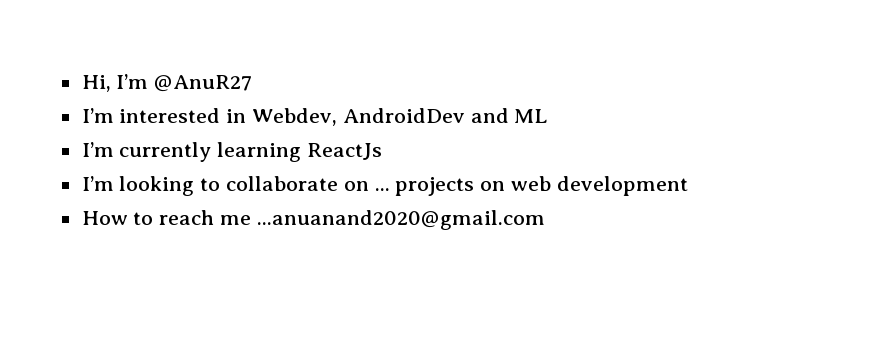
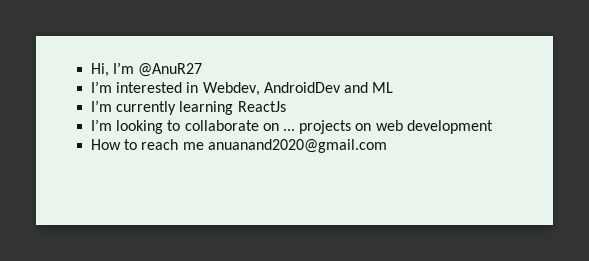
- How to reach me ...anuanand2020@gmail.com
+ How to reach me anuanand2020@gmail.com

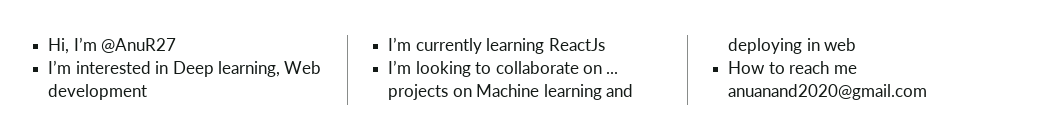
- I’m interested in Webdev, AndroidDev and ML
+ I’m interested in Deep learning, Web development
- I’m looking to collaborate on ... projects on web development
+ I’m looking to collaborate on ... projects on Machine learning and deploying in web

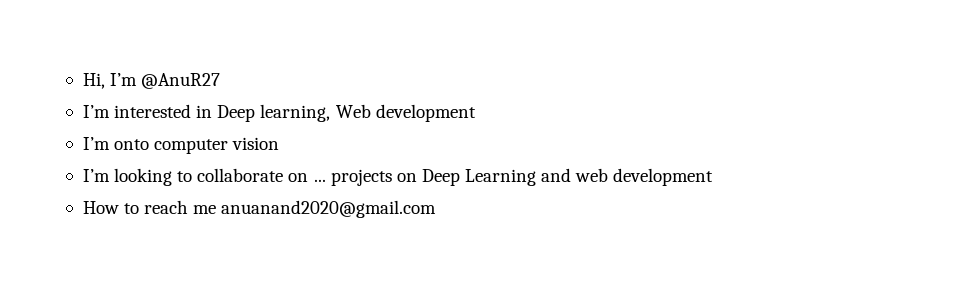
- I’m currently learning ReactJs
+ I’m onto computer vision
- I’m looking to collaborate on ... projects on Machine learning and deploying in web
+ I’m looking to collaborate on ... projects on Deep Learning and web development

